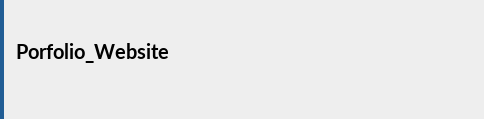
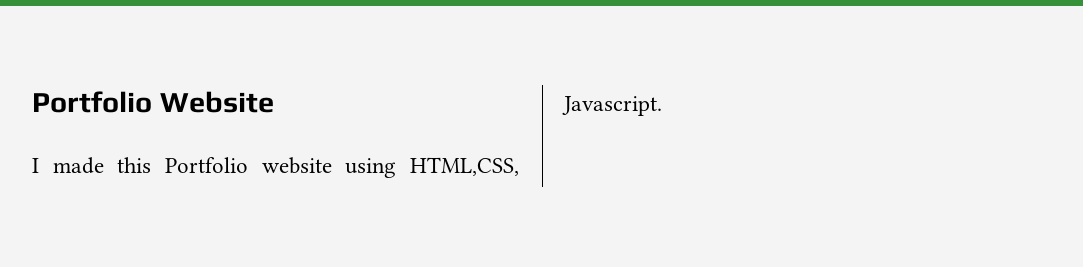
- Porfolio_Website
+ Portfolio Website
+ I made this Portfolio website using HTML,CSS, Javascript.

